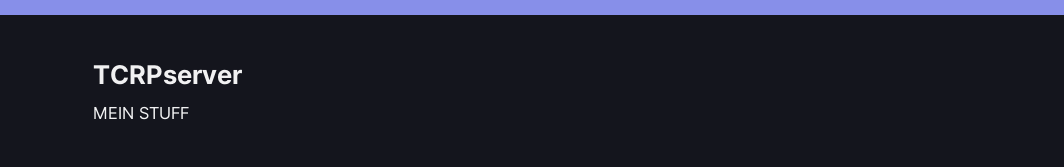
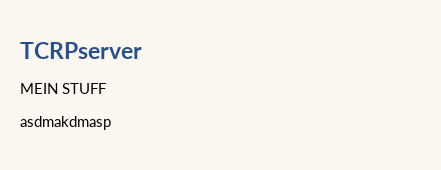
+ asdmakdmasp

